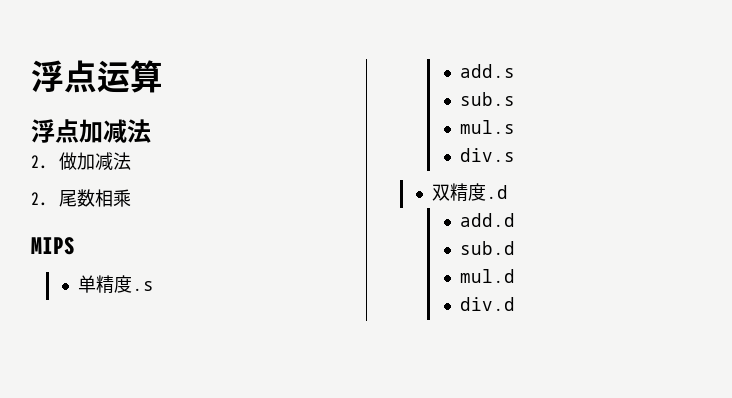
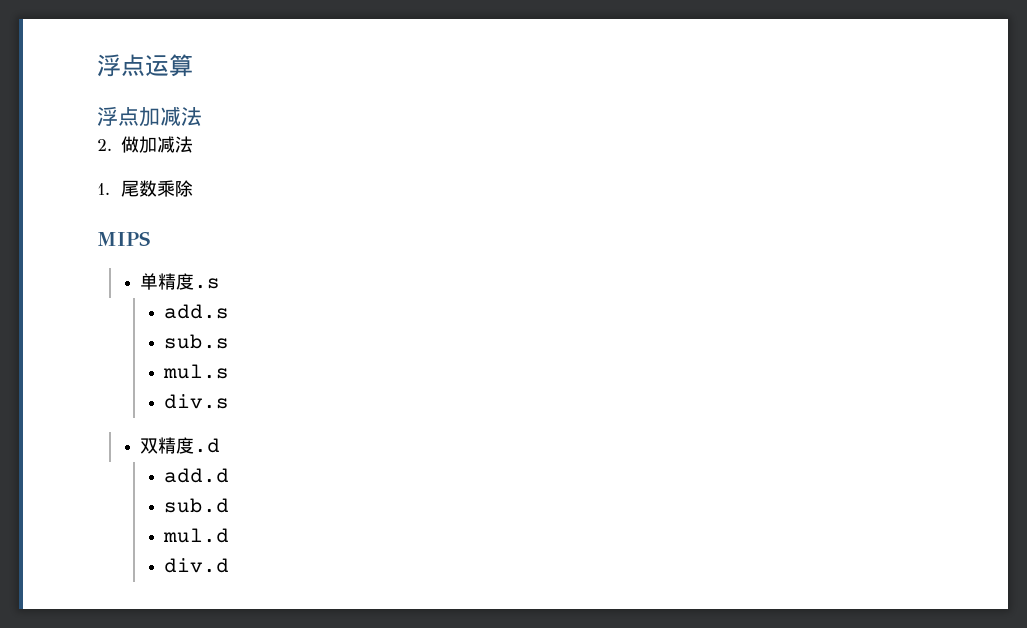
- 2.尾数相乘
+ 1.尾数乘除

